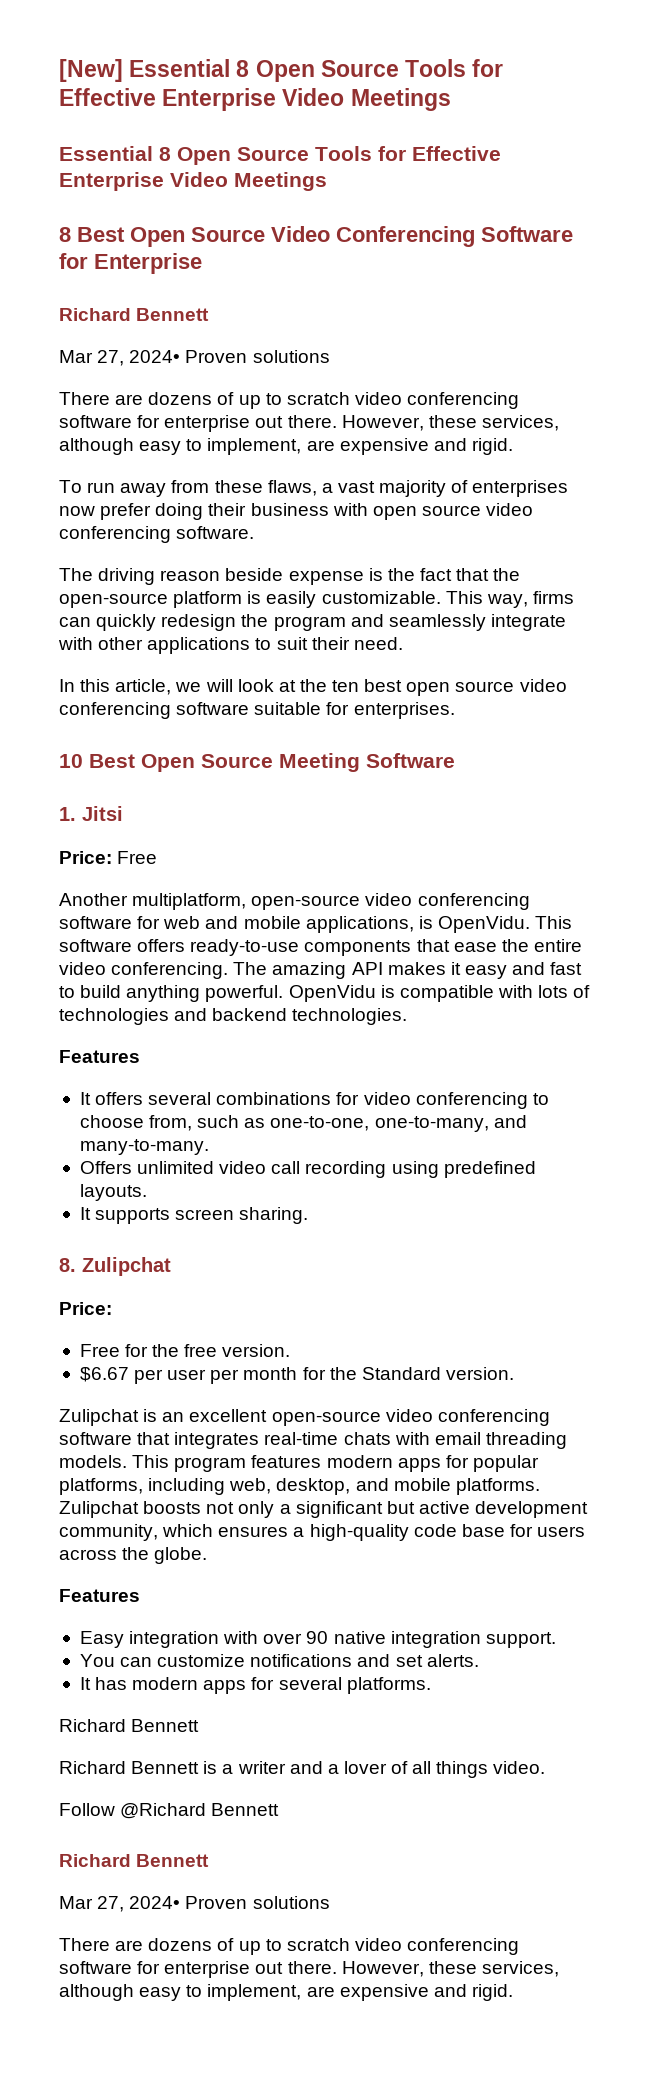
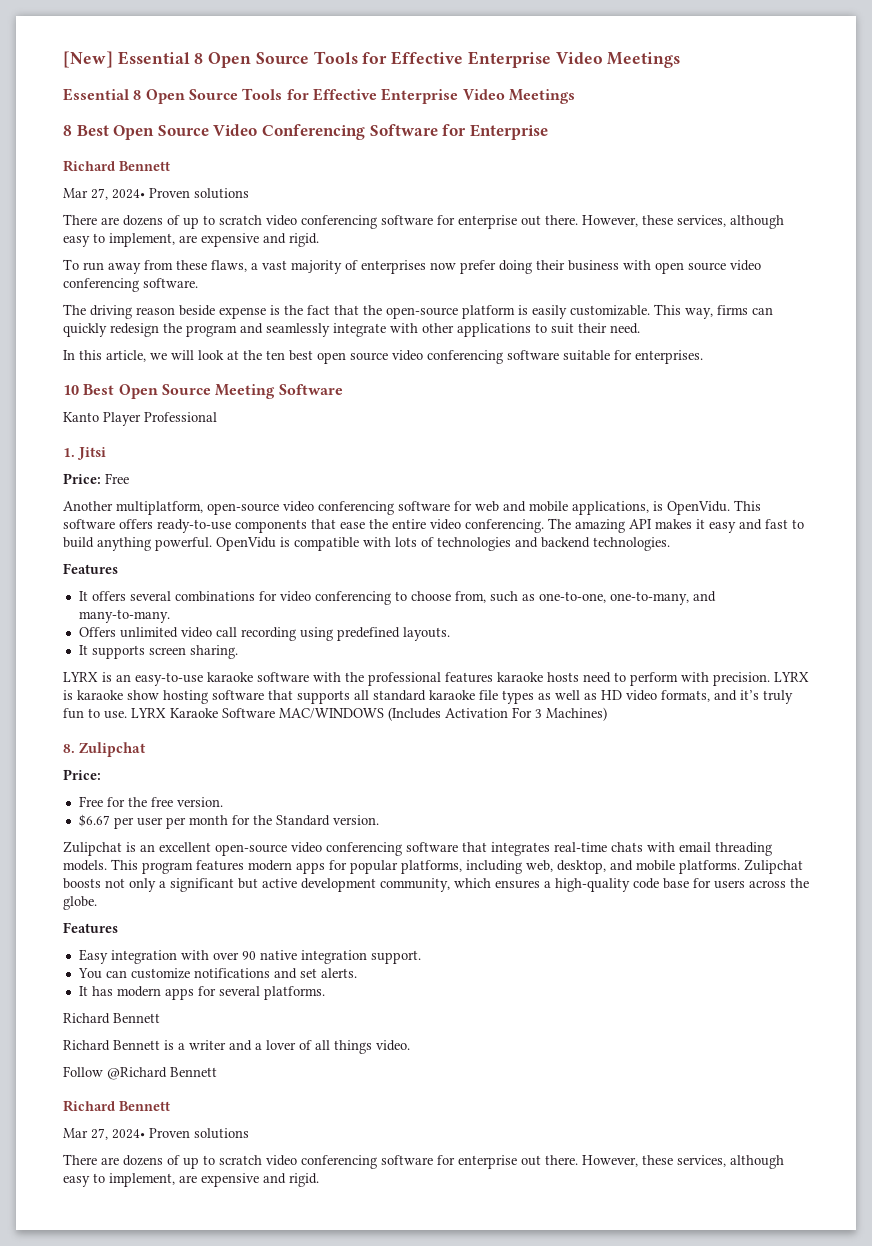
+ Kanto Player Professional
+ LYRX is an easy-to-use karaoke software with the professional features karaoke hosts need to perform with precision. LYRX is karaoke show hosting software that supports all standard karaoke file types as well as HD video formats, and it’s truly fun to use. LYRX Karaoke Software MAC/WINDOWS (Includes Activation For 3 Machines)

